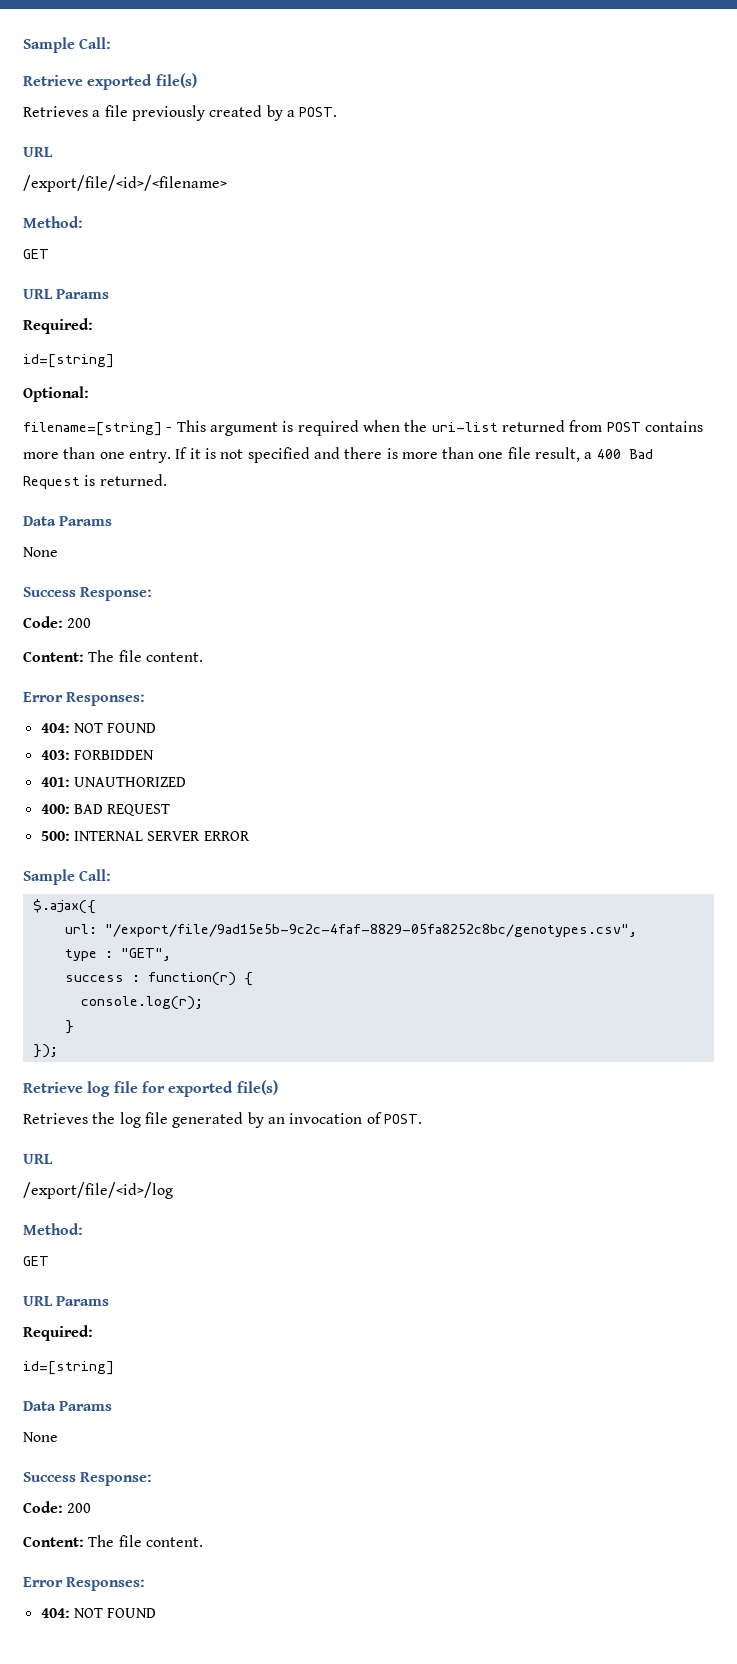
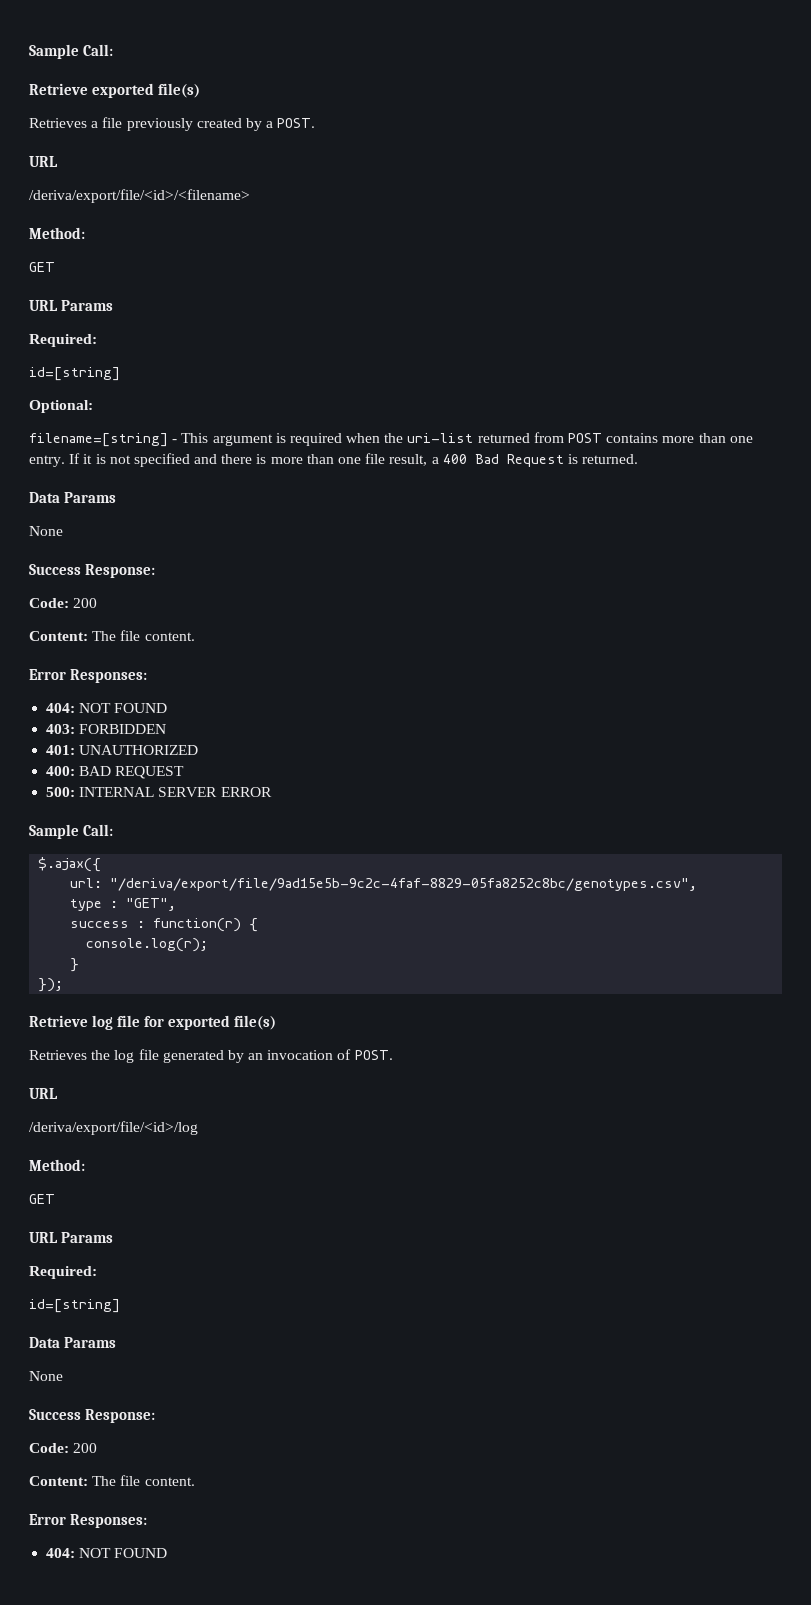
- /export/file/<id>/<filename>
+ /deriva/export/file/<id>/<filename>
- url: "/export/file/9ad15e5b-9c2c-4faf-8829-05fa8252c8bc/genotypes.csv",
+ url: "/deriva/export/file/9ad15e5b-9c2c-4faf-8829-05fa8252c8bc/genotypes.csv",
- /export/file/<id>/log
+ /deriva/export/file/<id>/log

